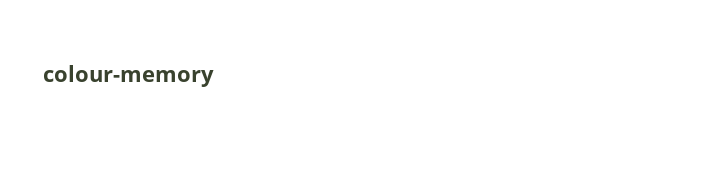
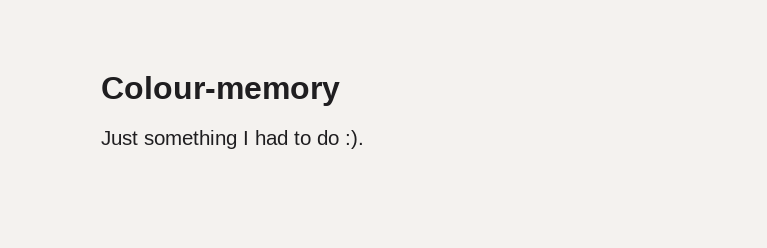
- colour-memory
+ Colour-memory
+ Just something I had to do :).

